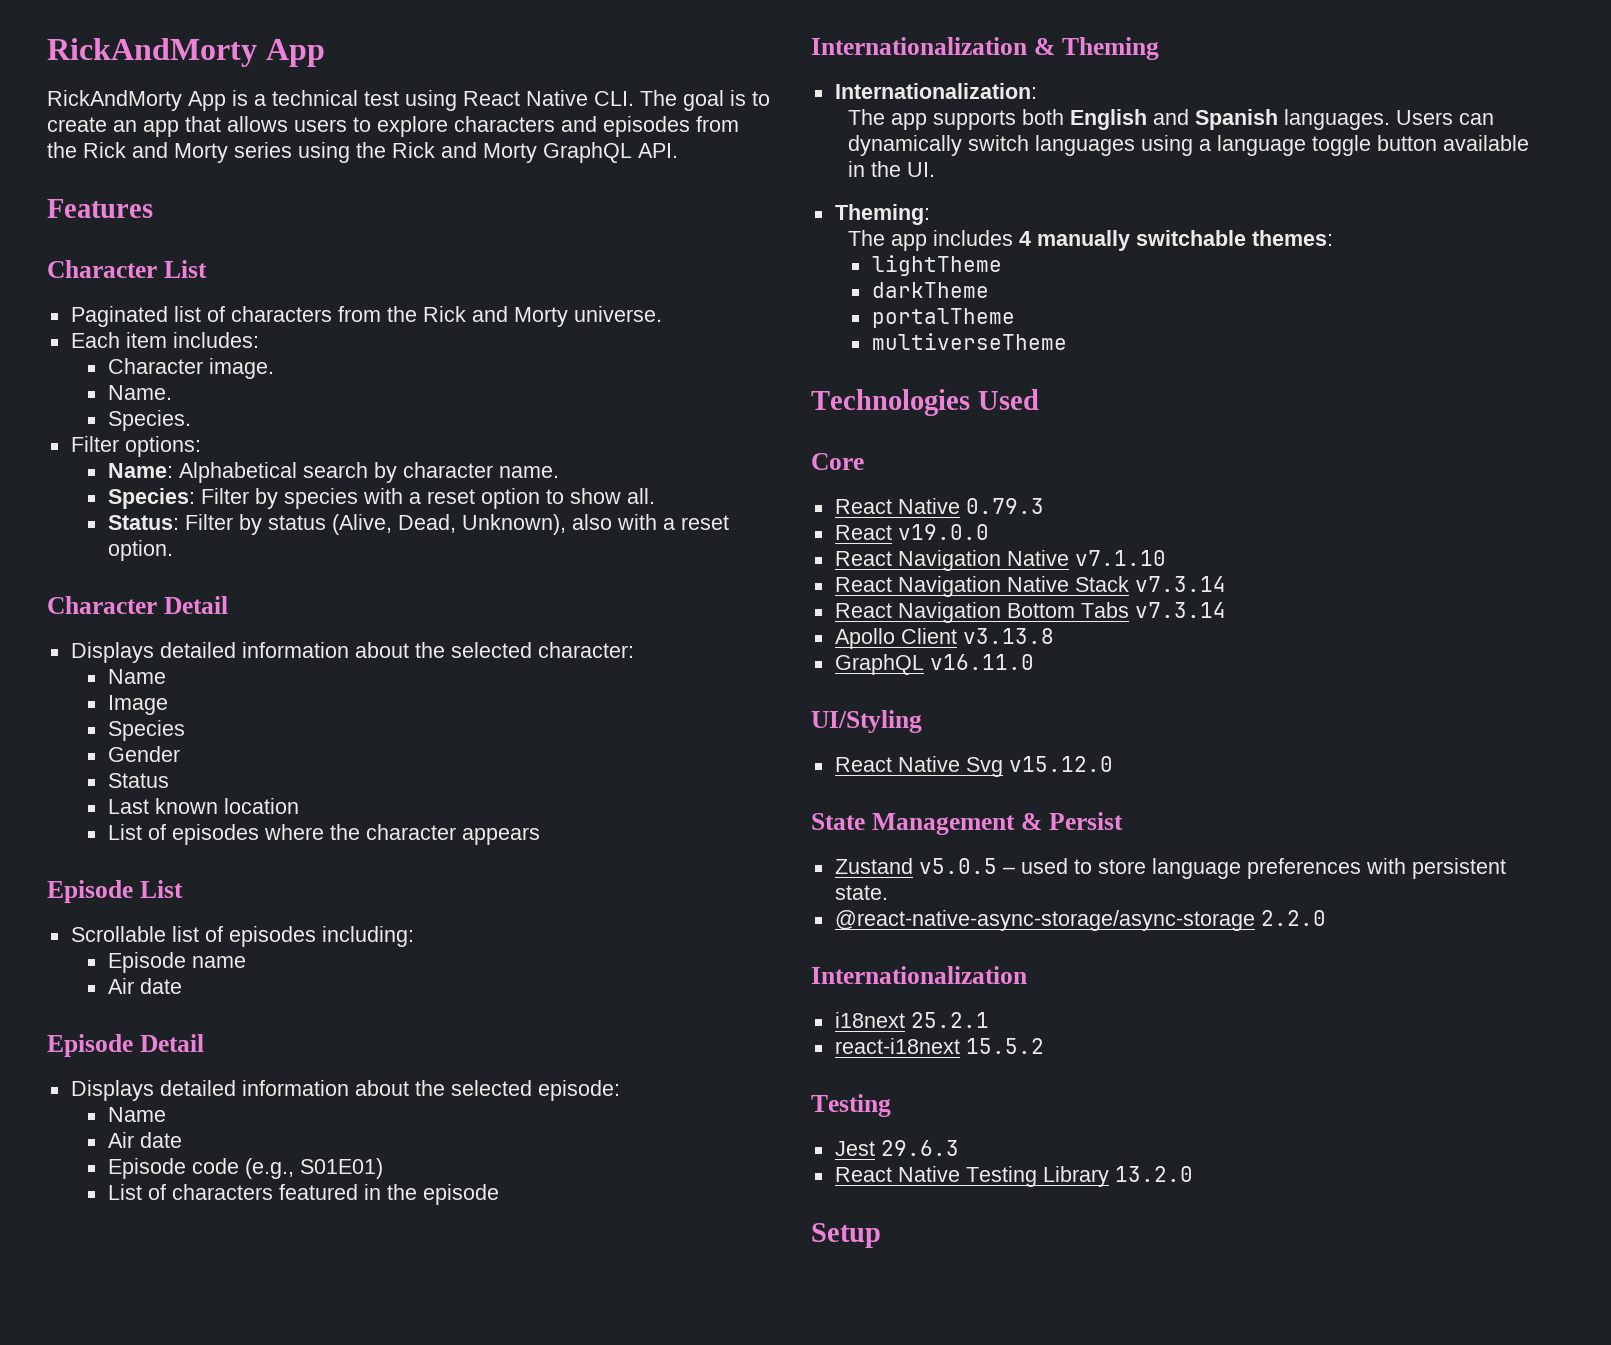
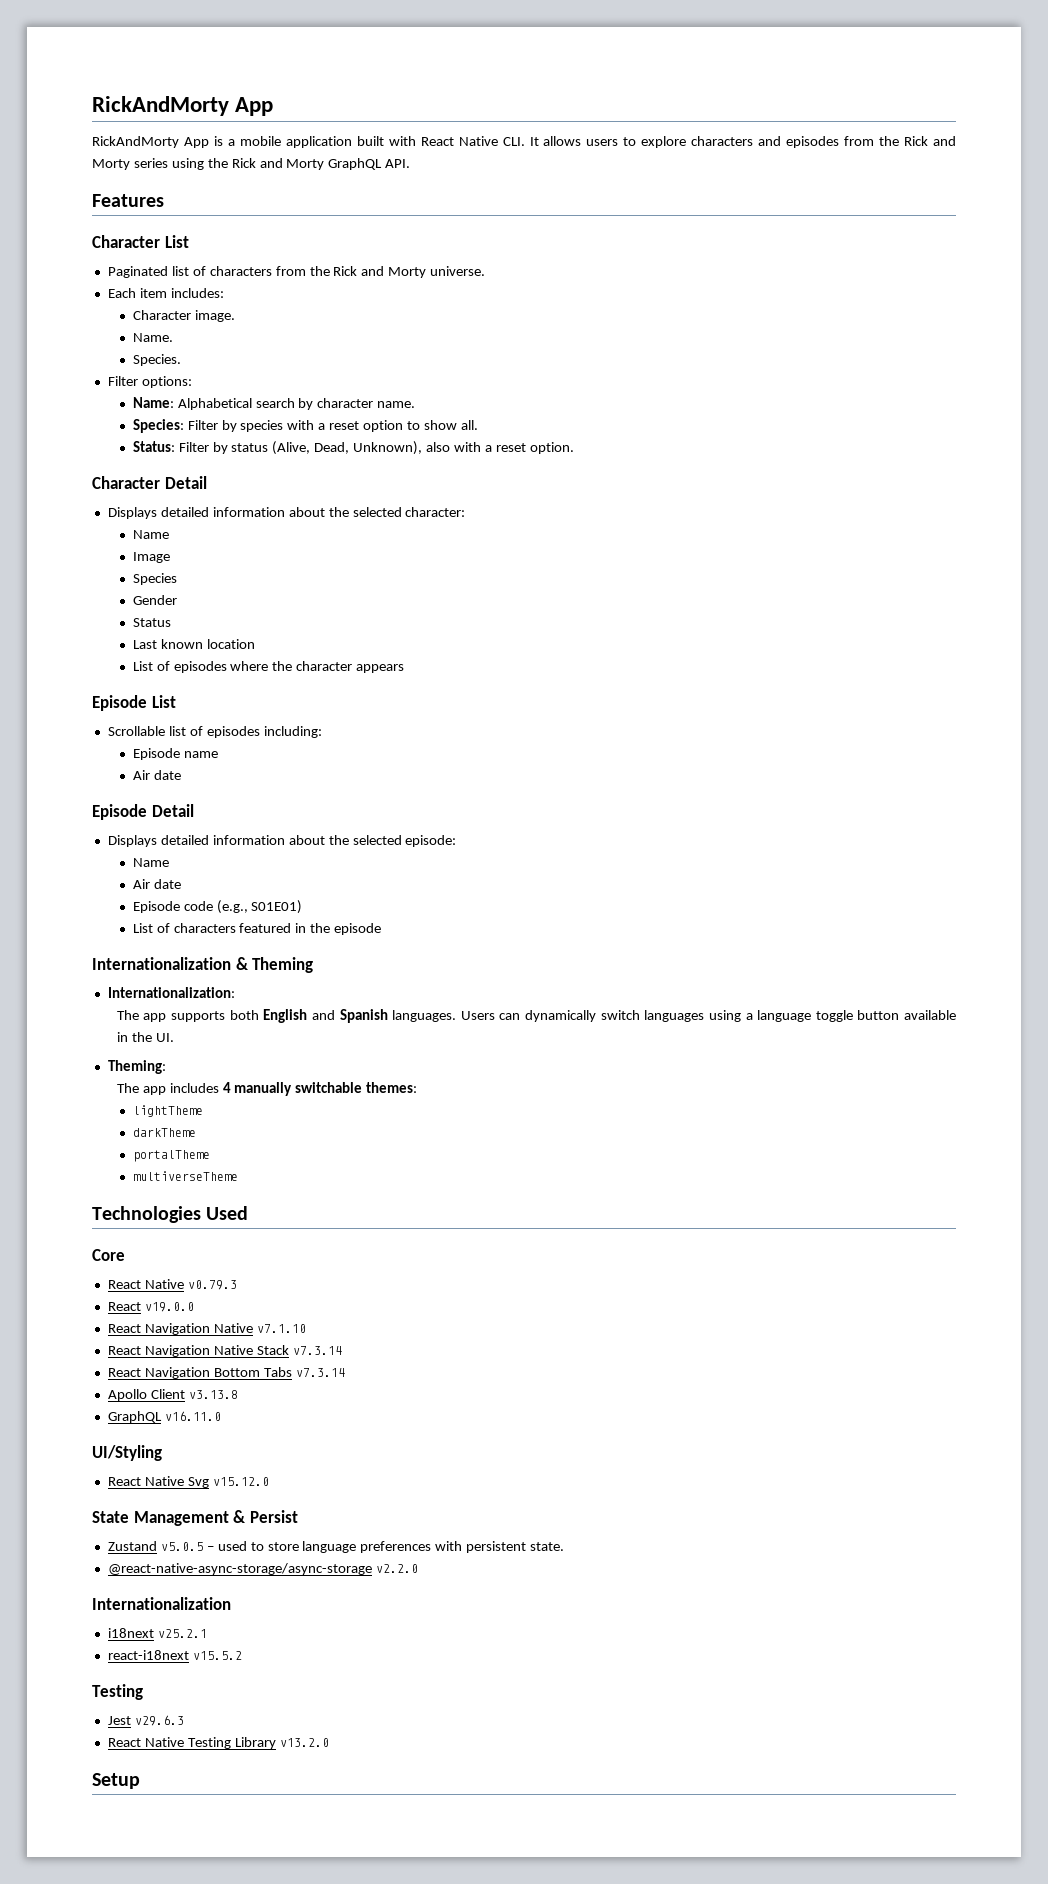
- RickAndMorty App is a technical test using React Native CLI. The goal is to create an app that allows users to explore characters and episodes from the Rick and Morty series using the Rick and Morty GraphQL API.
+ RickAndMorty App is a mobile application built with React Native CLI. It allows users to explore characters and episodes from the Rick and Morty series using the Rick and Morty GraphQL API.
- React Native 0.79.3
+ React Native v0.79.3
- @react-native-async-storage/async-storage 2.2.0
+ @react-native-async-storage/async-storage v2.2.0
- i18next 25.2.1
+ i18next v25.2.1
- react-i18next 15.5.2
+ react-i18next v15.5.2
- Jest 29.6.3
+ Jest v29.6.3
- React Native Testing Library 13.2.0
+ React Native Testing Library v13.2.0

